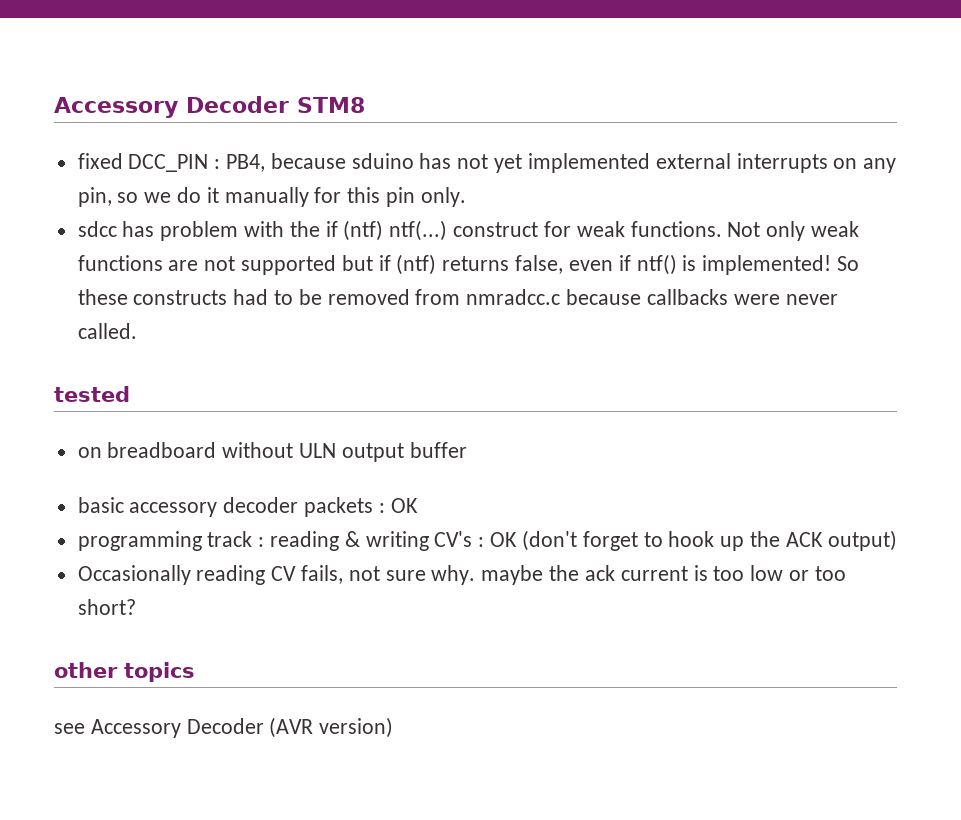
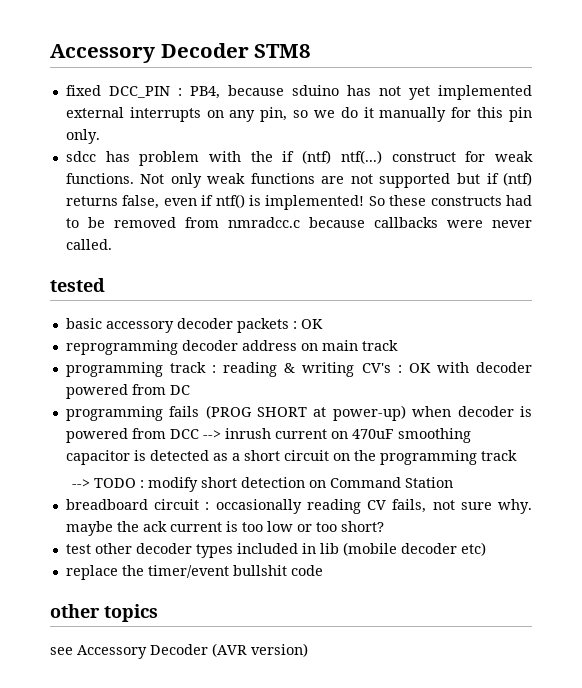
- on breadboard without ULN output buffer
+ reprogramming decoder address on main track
- programming track : reading & writing CV's : OK (don't forget to hook up the ACK output)
- Occasionally reading CV fails, not sure why. maybe the ack current is too low or too short?
+ programming track : reading & writing CV's : OK with decoder powered from DC
+ programming fails (PROG SHORT at power-up) when decoder is powered from DCC --> inrush current on 470uF smoothing capacitor is detected as a short circuit on the programming track
+ --> TODO : modify short detection on Command Station
+ breadboard circuit : occasionally reading CV fails, not sure why. maybe the ack current is too low or too short?
+ test other decoder types included in lib (mobile decoder etc)
+ replace the timer/event bullshit code

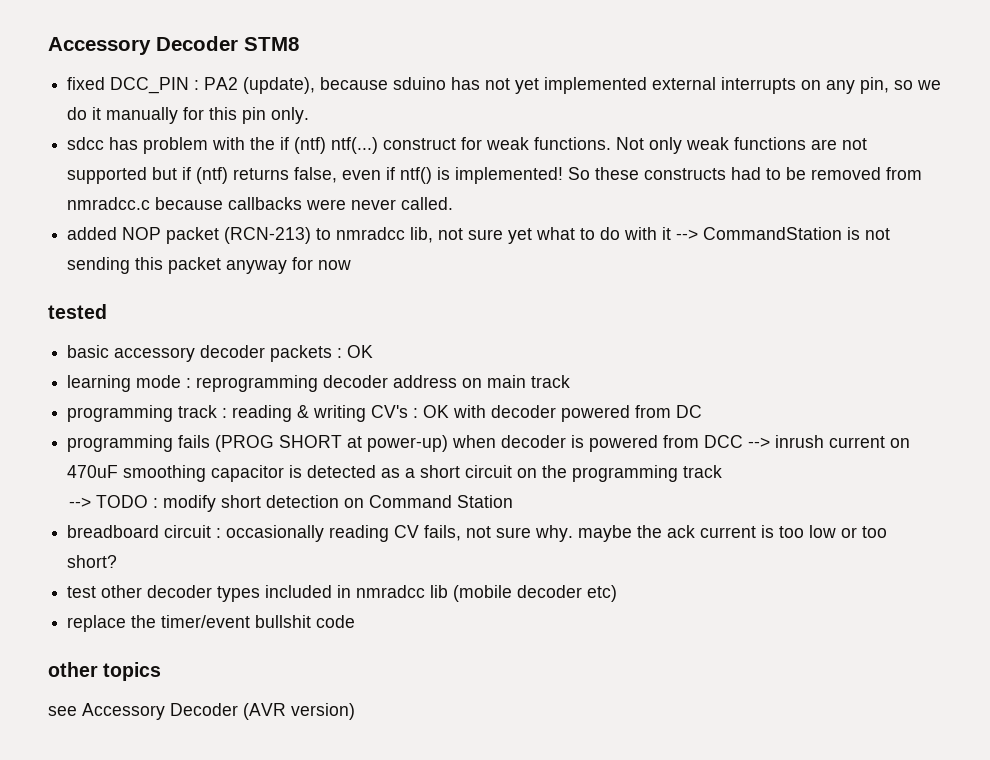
- fixed DCC_PIN : PB4, because sduino has not yet implemented external interrupts on any pin, so we do it manually for this pin only.
+ fixed DCC_PIN : PA2 (update), because sduino has not yet implemented external interrupts on any pin, so we do it manually for this pin only.
+ added NOP packet (RCN-213) to nmradcc lib, not sure yet what to do with it --> CommandStation is not sending this packet anyway for now
- reprogramming decoder address on main track
+ learning mode : reprogramming decoder address on main track
- test other decoder types included in lib (mobile decoder etc)
+ test other decoder types included in nmradcc lib (mobile decoder etc)

